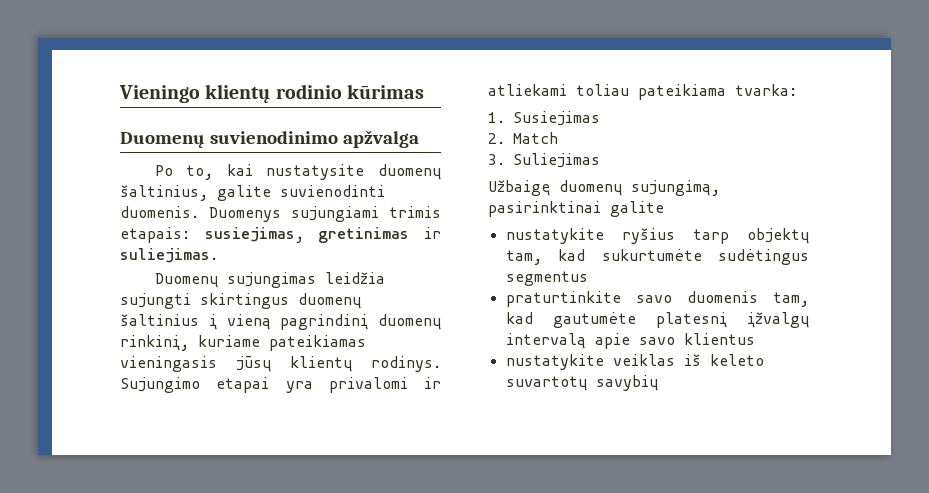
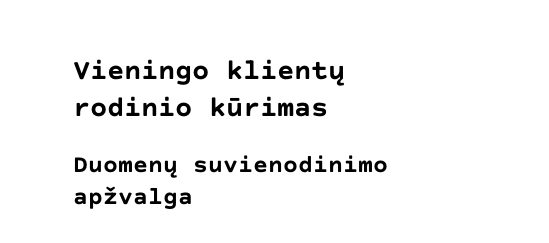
- Po to, kai nustatysite duomenų šaltinius, galite suvienodinti duomenis. Duomenys sujungiami trimis etapais: susiejimas, gretinimas ir suliejimas.
- Duomenų sujungimas leidžia sujungti skirtingus duomenų šaltinius į vieną pagrindinį duomenų rinkinį, kuriame pateikiamas vieningasis jūsų klientų rodinys. Sujungimo etapai yra privalomi ir atliekami toliau pateikiama tvarka:
- 1. Susiejimas
- 2. Match
- 3. Suliejimas
- Užbaigę duomenų sujungimą, pasirinktinai galite
- nustatykite ryšius tarp objektų tam, kad sukurtumėte sudėtingus segmentus
- praturtinkite savo duomenis tam, kad gautumėte platesnį įžvalgų intervalą apie savo klientus
- nustatykite veiklas iš keleto suvartotų savybių

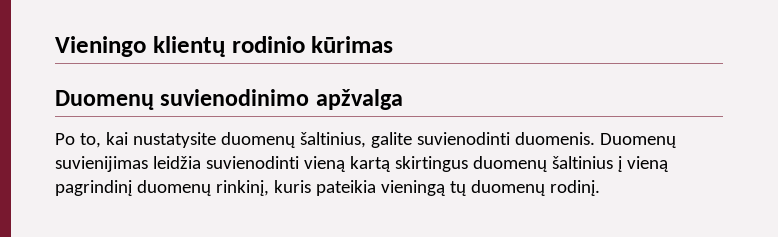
+ Po to, kai nustatysite duomenų šaltinius, galite suvienodinti duomenis. Duomenų suvienijimas leidžia suvienodinti vieną kartą skirtingus duomenų šaltinius į vieną pagrindinį duomenų rinkinį, kuris pateikia vieningą tų duomenų rodinį.

